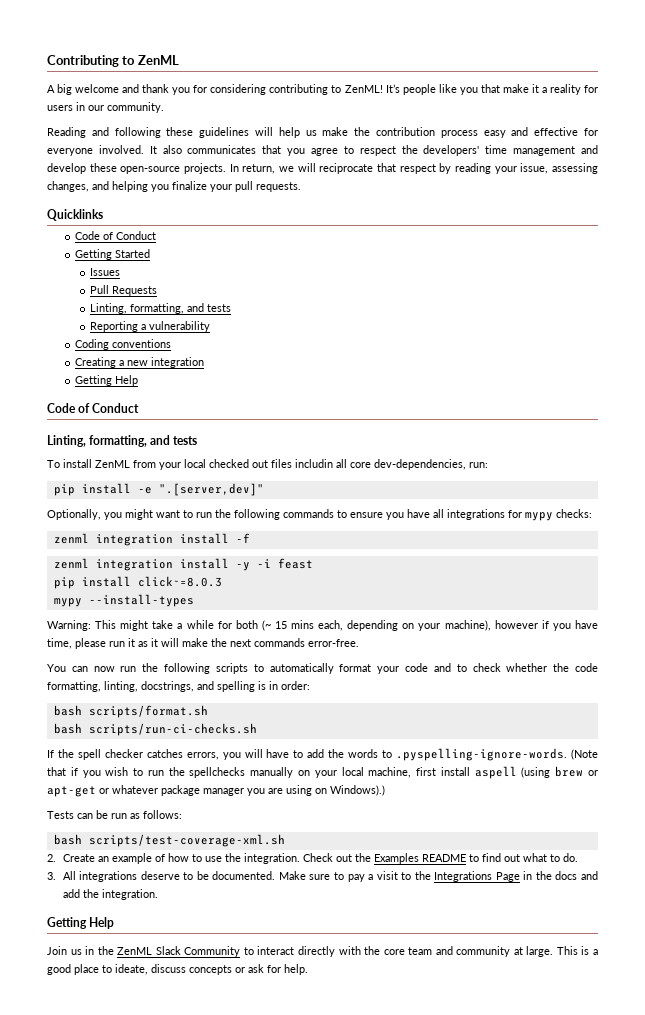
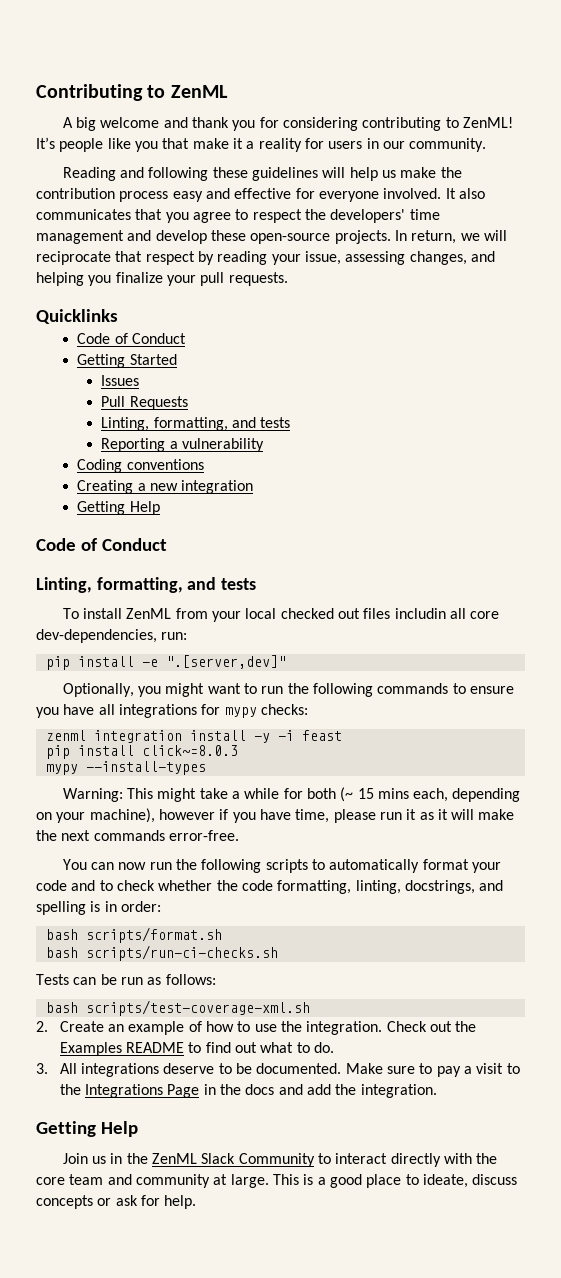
- zenml integration install -f
- If the spell checker catches errors, you will have to add the words to .pyspelling-ignore-words. (Note that if you wish to run the spellchecks manually on your local machine, first install aspell (using brew or apt-get or whatever package manager you are using on Windows).)

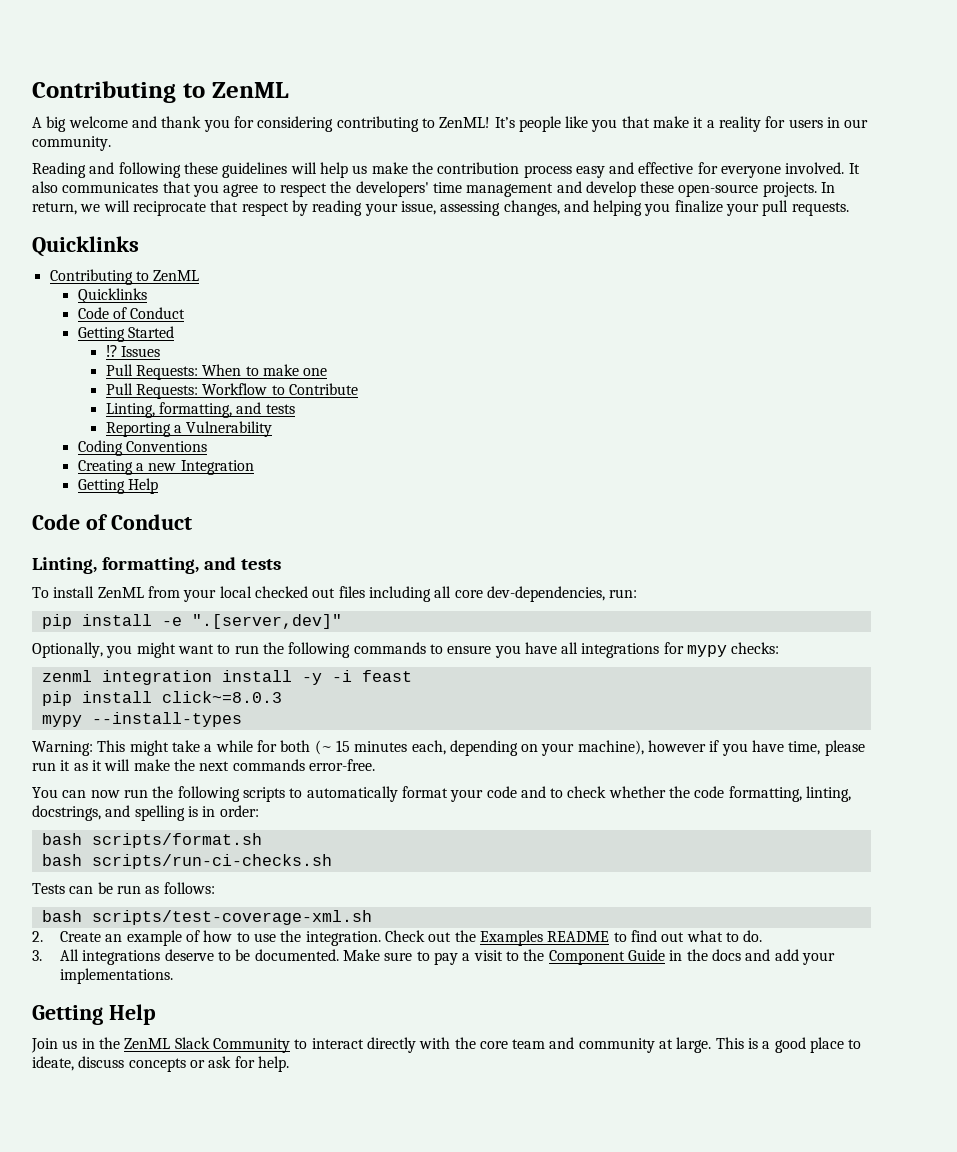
  In return, we will reciprocate that respect by reading your issue, assessing changes, and helping you finalize your pull requests.
+ Quicklinks
+ Contributing to ZenML
- Issues
+ ⁉ Issues
- Pull Requests
+ Pull Requests: When to make one
+ Pull Requests: Workflow to Contribute
- Reporting a vulnerability
+ Reporting a Vulnerability
- Coding conventions
+ Coding Conventions
- Creating a new integration
+ Creating a new Integration
- To install ZenML from your local checked out files includin all core dev-dependencies, run:
+ To install ZenML from your local checked out files including all core dev-dependencies, run:
- Warning: This might take a while for both (~ 15 mins each, depending on your machine), however if you have time, please run it as it will make the next commands error-free.
+ Warning: This might take a while for both (~ 15 minutes each, depending on your machine), however if you have time, please run it as it will make the next commands error-free.
- Make sure to pay a visit to the Integrations Page in the docs and add the integration.
+ Make sure to pay a visit to the Component Guide in the docs and add your implementations.

